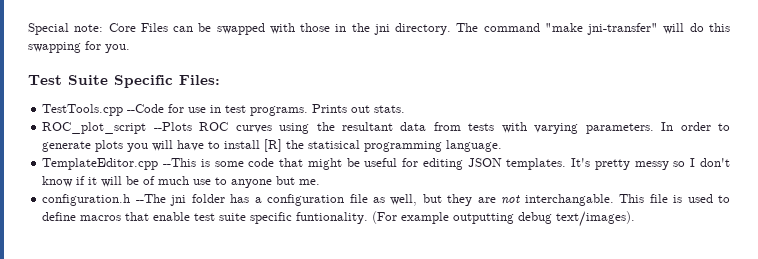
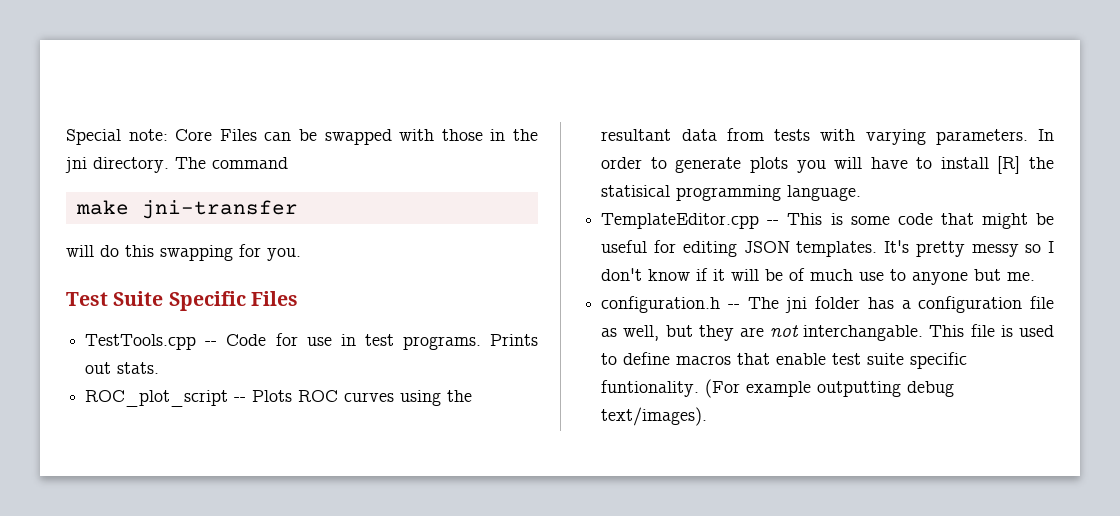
- The command "make jni-transfer" will do this swapping for you.
+ The command
+ make jni-transfer
+ will do this swapping for you.
- Test Suite Specific Files:
+ Test Suite Specific Files
- TestTools.cpp --Code for use in test programs.
+ TestTools.cpp -- Code for use in test programs.
- ROC_plot_script --Plots ROC curves using the resultant data from tests with varying parameters.
+ ROC_plot_script -- Plots ROC curves using the resultant data from tests with varying parameters.
- TemplateEditor.cpp --This is some code that might be useful for editing JSON templates.
+ TemplateEditor.cpp -- This is some code that might be useful for editing JSON templates.
- configuration.h --The jni folder has a configuration file as well, but they are not interchangable.
+ configuration.h -- The jni folder has a configuration file as well, but they are not interchangable.

